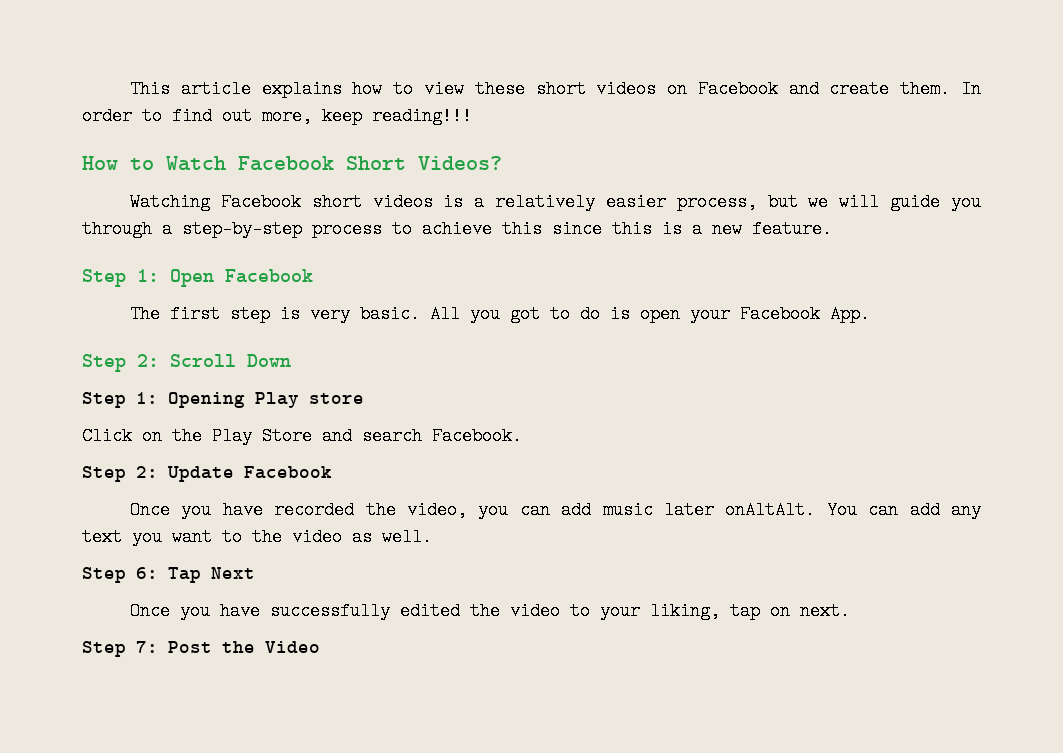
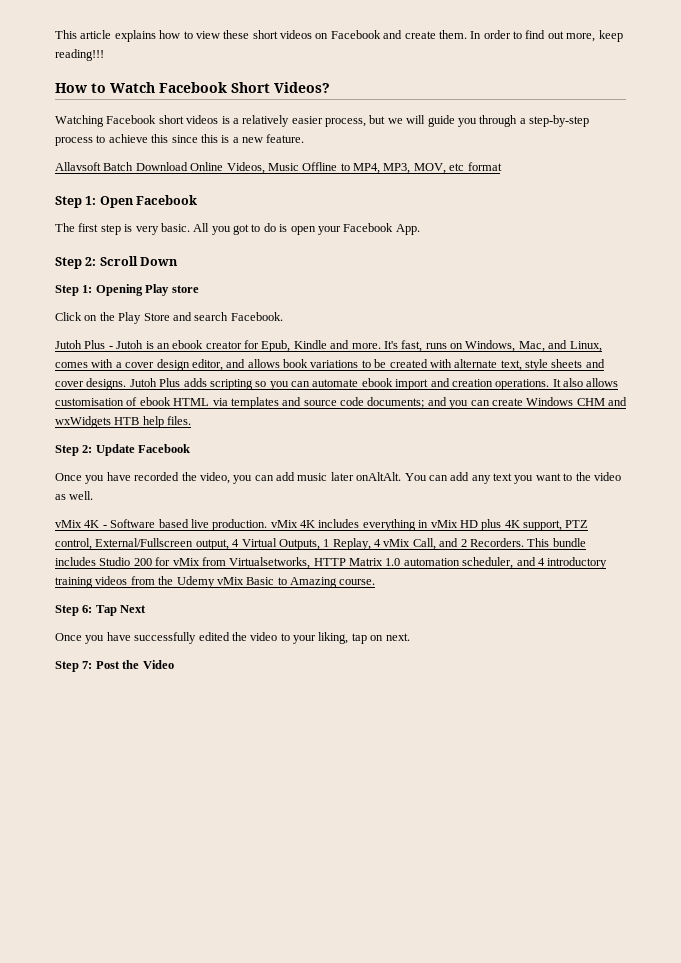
+ Allavsoft Batch Download Online Videos, Music Offline to MP4, MP3, MOV, etc format
+ Jutoh Plus - Jutoh is an ebook creator for Epub, Kindle and more. It's fast, runs on Windows, Mac, and Linux, comes with a cover design editor, and allows book variations to be created with alternate text, style sheets and cover designs. Jutoh Plus adds scripting so you can automate ebook import and creation operations. It also allows customisation of ebook HTML via templates and source code documents; and you can create Windows CHM and wxWidgets HTB help files.
+ vMix 4K - Software based live production. vMix 4K includes everything in vMix HD plus 4K support, PTZ control, External/Fullscreen output, 4 Virtual Outputs, 1 Replay, 4 vMix Call, and 2 Recorders. This bundle includes Studio 200 for vMix from Virtualsetworks, HTTP Matrix 1.0 automation scheduler, and 4 introductory training videos from the Udemy vMix Basic to Amazing course.

